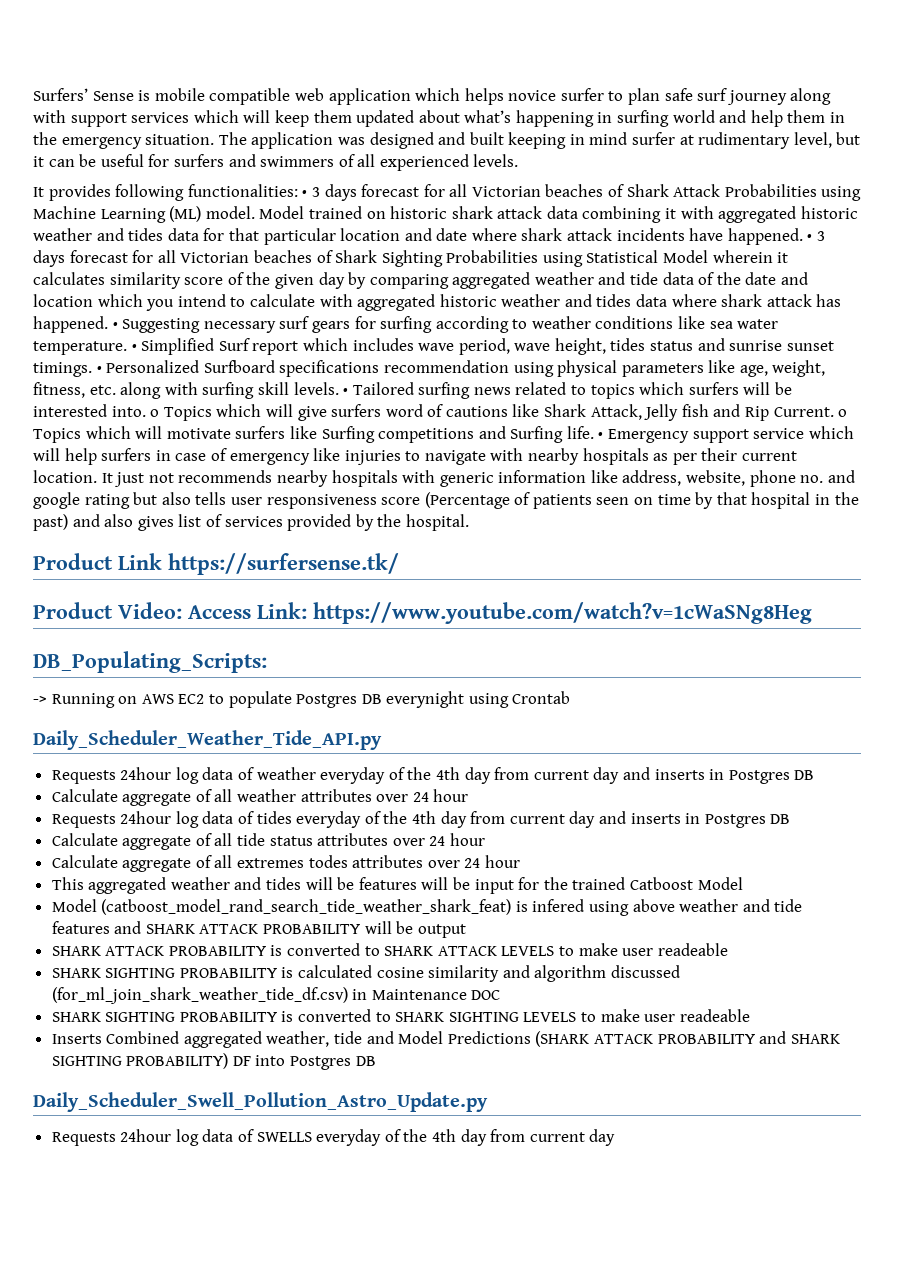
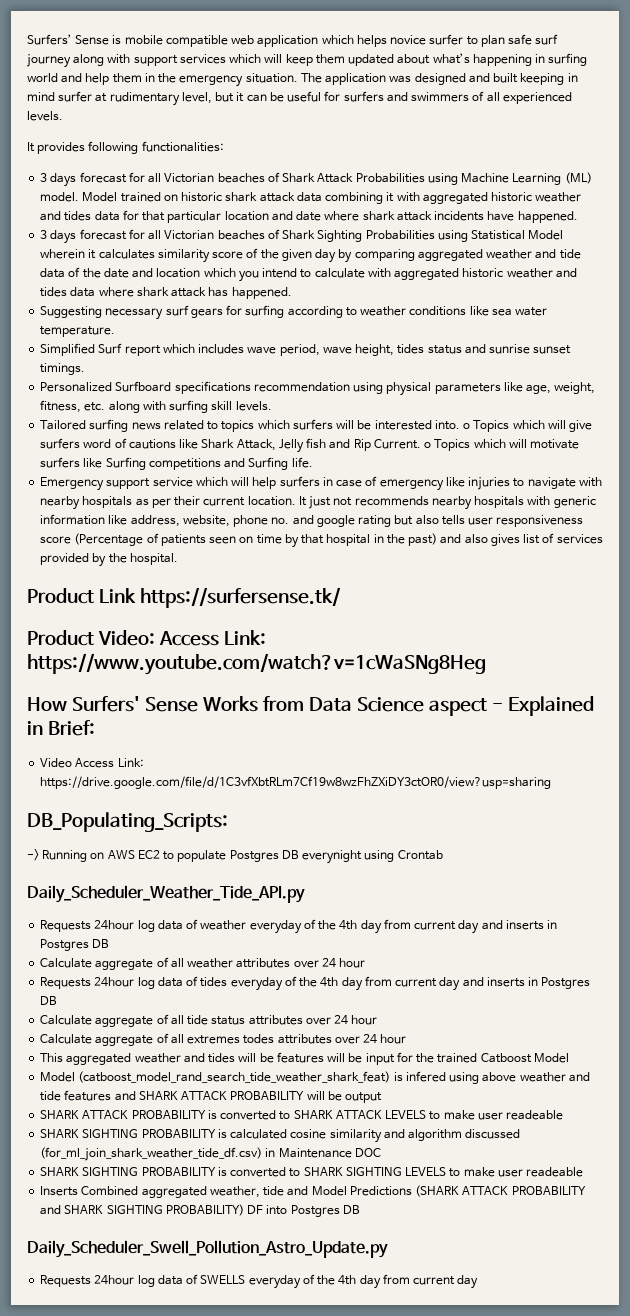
- It provides following functionalities: • 3 days forecast for all Victorian beaches of Shark Attack Probabilities using Machine Learning (ML) model.
+ It provides following functionalities:
+ 3 days forecast for all Victorian beaches of Shark Attack Probabilities using Machine Learning (ML) model.
- Model trained on historic shark attack data combining it with aggregated historic weather and tides data for that particular location and date where shark attack incidents have happened. • 3 days forecast for all Victorian beaches of Shark Sighting Probabilities using Statistical Model wherein it calculates similarity score of the given day by comparing aggregated weather and tide data of the date and location which you intend to calculate with aggregated historic weather and tides data where shark attack has happened. • Suggesting necessary surf gears for surfing according to weather conditions like sea water temperature. • Simplified Surf report which includes wave period, wave height, tides status and sunrise sunset timings. • Personalized Surfboard specifications recommendation using physical parameters like age, weight, fitness, etc. along with surfing skill levels. • Tailored surfing news related to topics which surfers will be interested into. o Topics which will give surfers word of cautions like Shark Attack, Jelly fish and Rip Current. o Topics which will motivate surfers like Surfing competitions and Surfing life. • Emergency support service which will help surfers in case of emergency like injuries to navigate with nearby hospitals as per their current location.
+ Model trained on historic shark attack data combining it with aggregated historic weather and tides data for that particular location and date where shark attack incidents have happened.
+ 3 days forecast for all Victorian beaches of Shark Sighting Probabilities using Statistical Model wherein it calculates similarity score of the given day by comparing aggregated weather and tide data of the date and location which you intend to calculate with aggregated historic weather and tides data where shark attack has happened.
+ Suggesting necessary surf gears for surfing according to weather conditions like sea water temperature.
+ Simplified Surf report which includes wave period, wave height, tides status and sunrise sunset timings.
+ Personalized Surfboard specifications recommendation using physical parameters like age, weight, fitness, etc. along with surfing skill levels.
+ Tailored surfing news related to topics which surfers will be interested into. o Topics which will give surfers word of cautions like Shark Attack, Jelly fish and Rip Current. o Topics which will motivate surfers like Surfing competitions and Surfing life.
+ Emergency support service which will help surfers in case of emergency like injuries to navigate with nearby hospitals as per their current location.
+ How Surfers' Sense Works from Data Science aspect - Explained in Brief:
+ Video Access Link: https://drive.google.com/file/d/1C3vfXbtRLm7Cf19w8wzFhZXiDY3ctOR0/view?usp=sharing

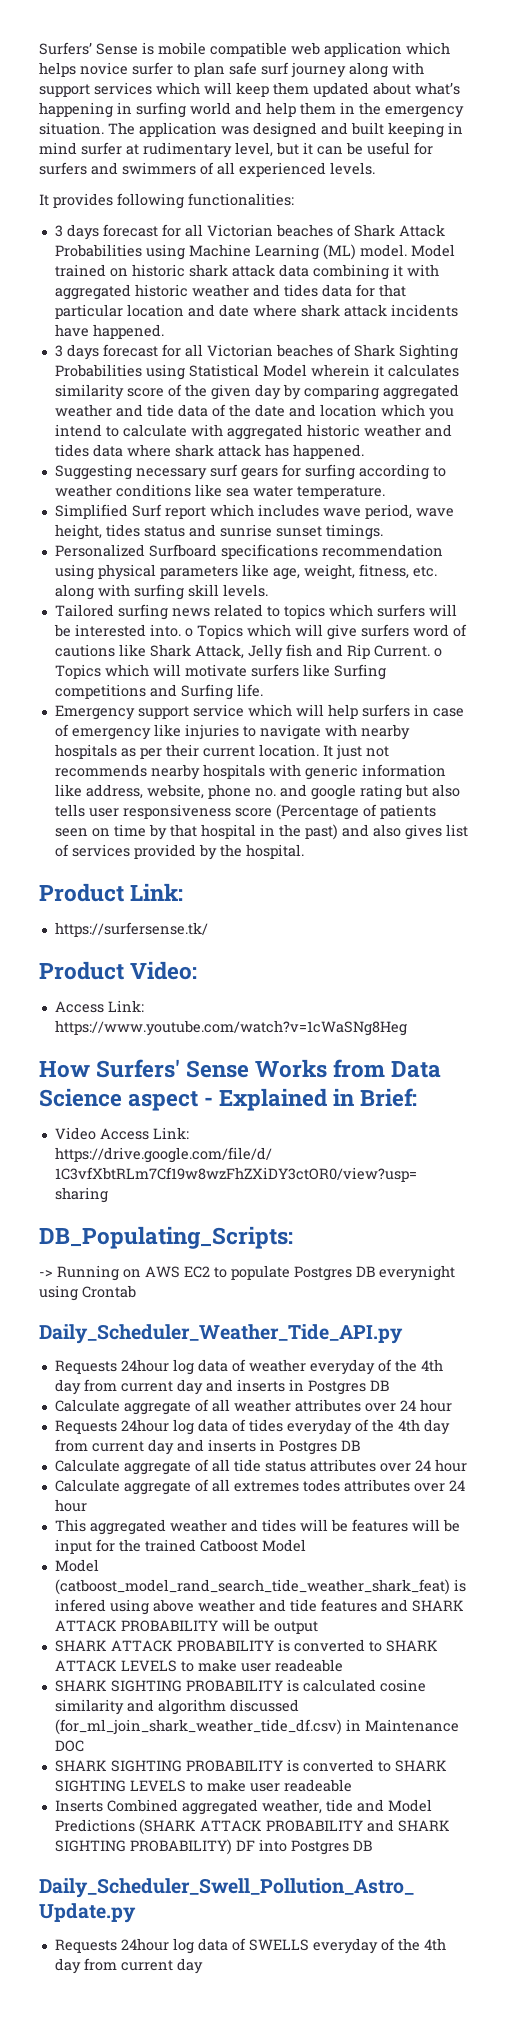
- Product Link https://surfersense.tk/
+ Product Link:
+ https://surfersense.tk/
- Product Video: Access Link: https://www.youtube.com/watch?v=1cWaSNg8Heg
+ Product Video:
+ Access Link: https://www.youtube.com/watch?v=1cWaSNg8Heg

